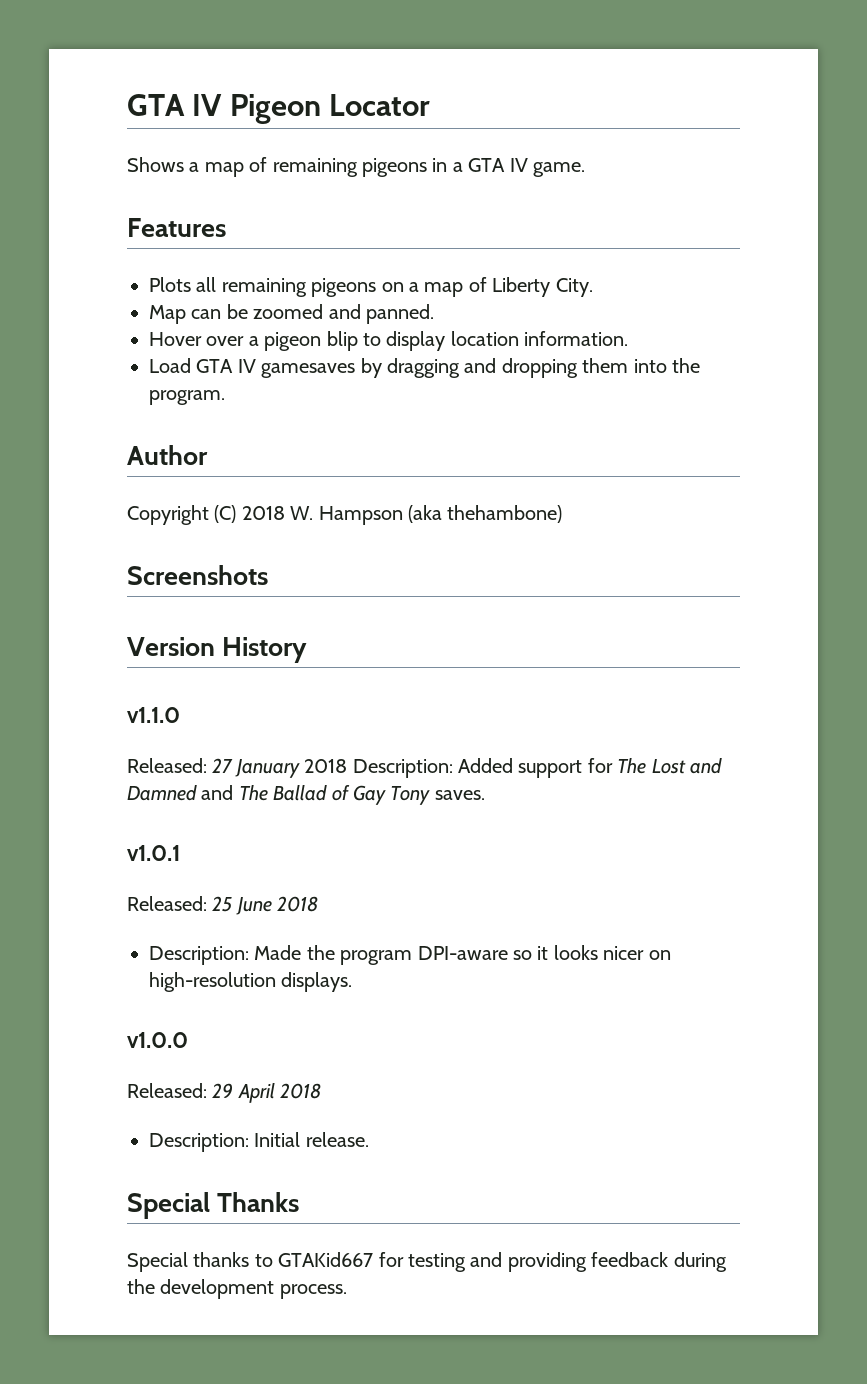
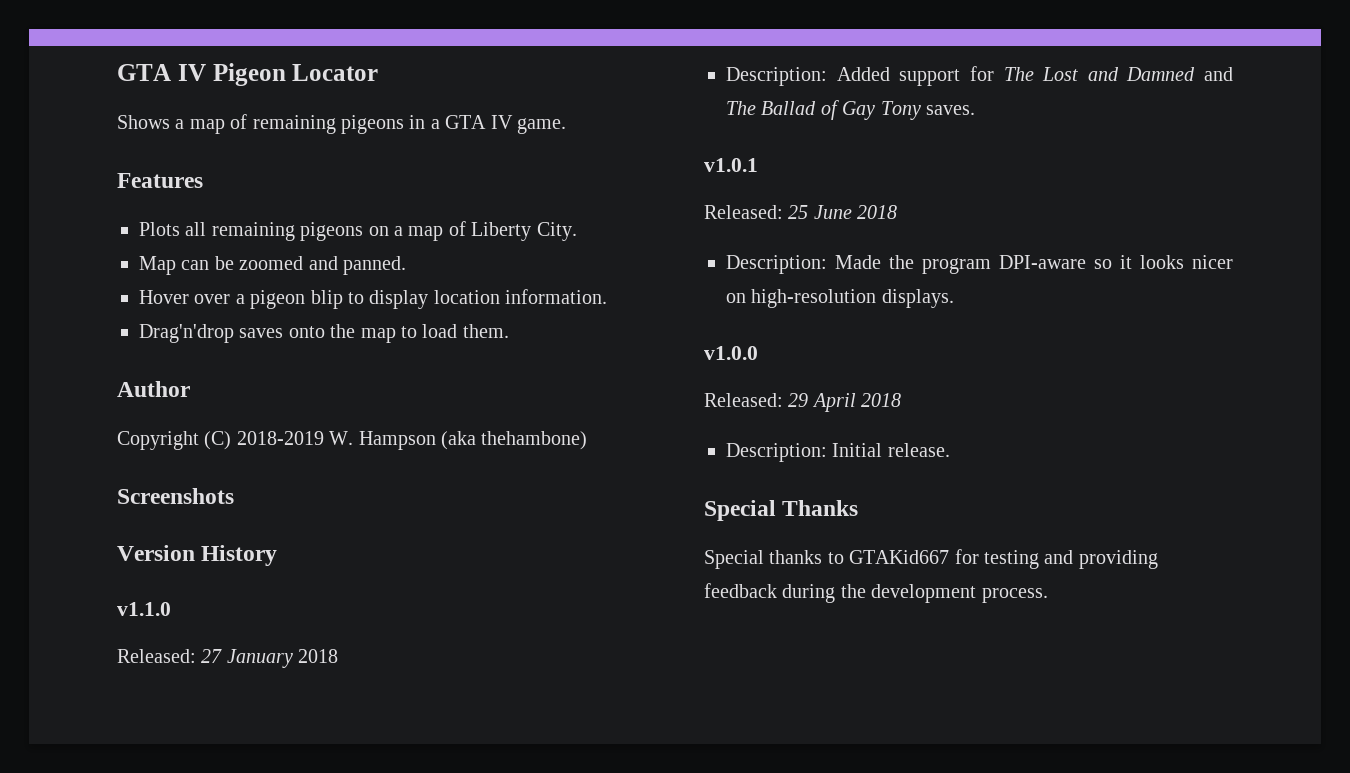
- Load GTA IV gamesaves by dragging and dropping them into the program.
+ Drag'n'drop saves onto the map to load them.
- Copyright (C) 2018 W. Hampson (aka thehambone)
+ Copyright (C) 2018-2019 W. Hampson (aka thehambone)
- Released: 27 January 2018 Description: Added support for The Lost and Damned and The Ballad of Gay Tony saves.
+ Released: 27 January 2018
+ Description: Added support for The Lost and Damned and The Ballad of Gay Tony saves.

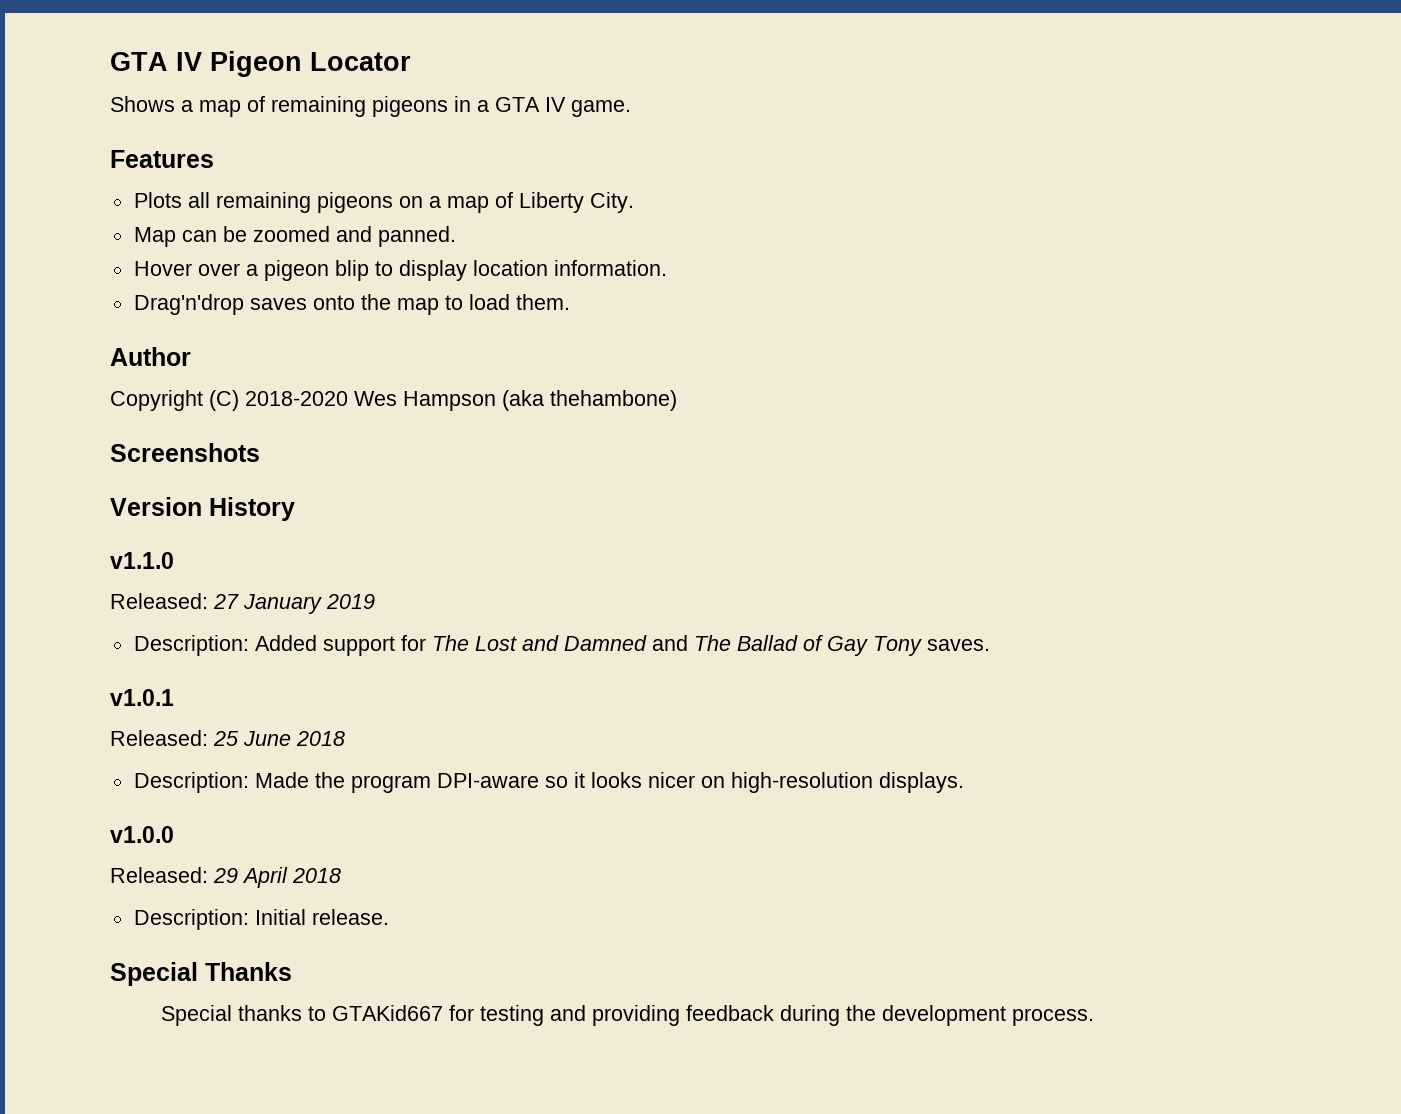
- Copyright (C) 2018-2019 W. Hampson (aka thehambone)
+ Copyright (C) 2018-2020 Wes Hampson (aka thehambone)
- Released: 27 January 2018
+ Released: 27 January 2019

